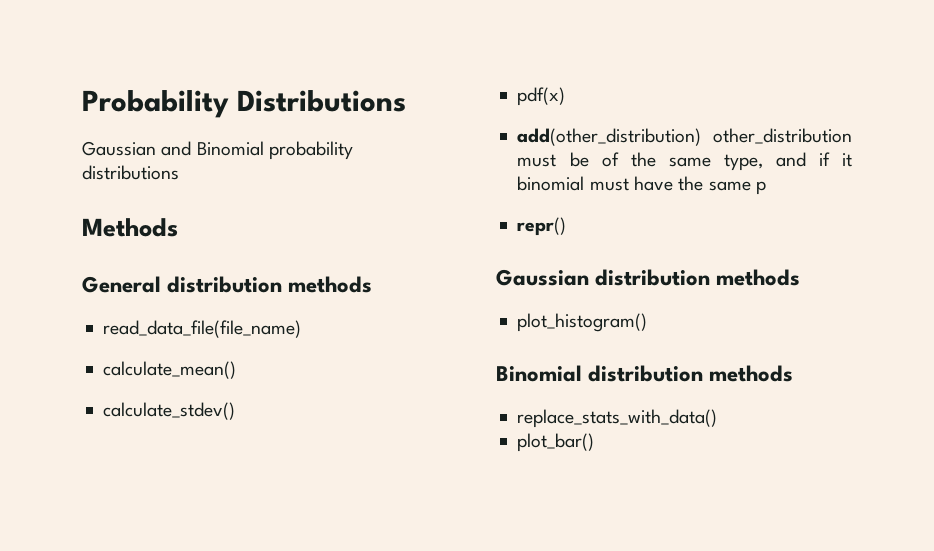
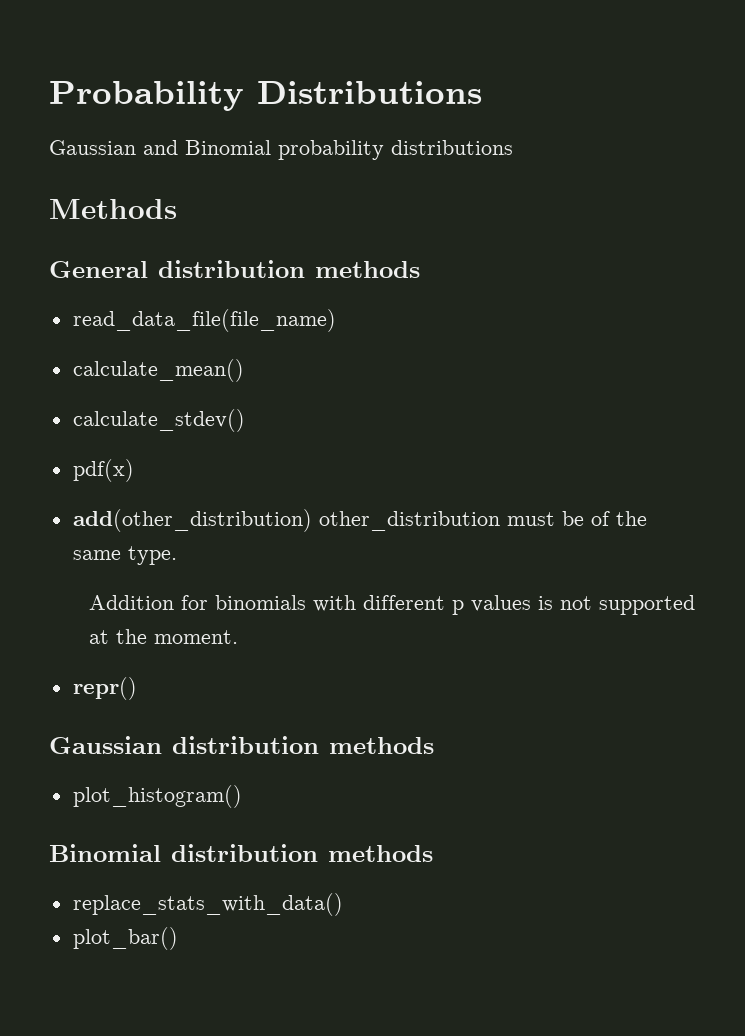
- add(other_distribution) other_distribution must be of the same type, and if it binomial must have the same p
+ add(other_distribution) other_distribution must be of the same type.
+ Addition for binomials with different p values is not supported at the moment.

